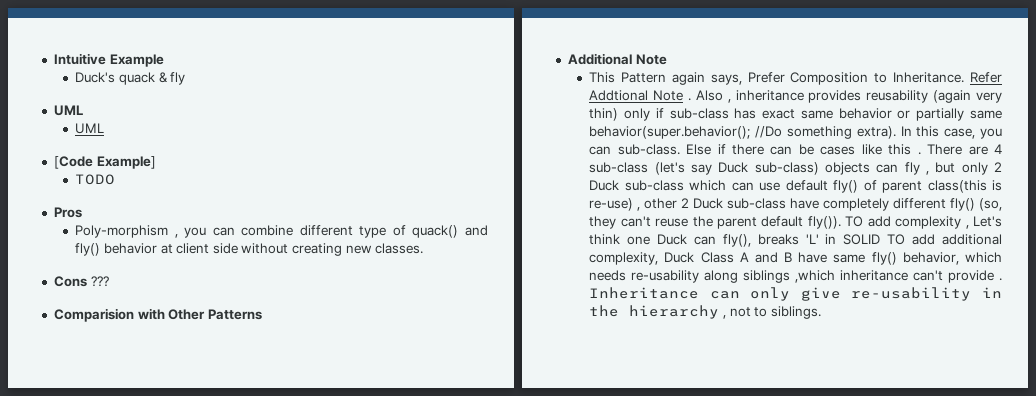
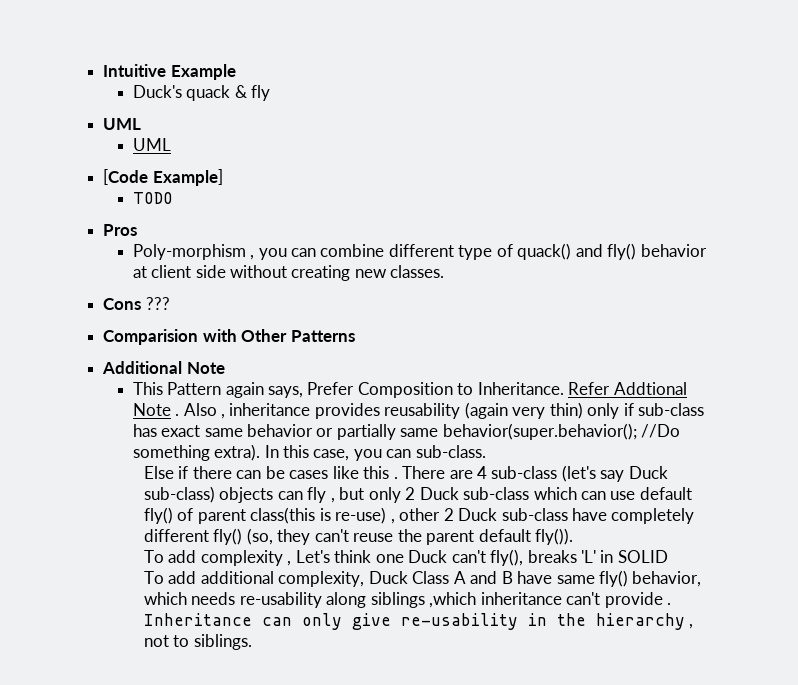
- In this case, you can sub-class. Else if there can be cases like this .
+ In this case, you can sub-class.
+ Else if there can be cases like this .
- There are 4 sub-class (let's say Duck sub-class) objects can fly , but only 2 Duck sub-class which can use default fly() of parent class(this is re-use) , other 2 Duck sub-class have completely different fly() (so, they can't reuse the parent default fly()). TO add complexity , Let's think one Duck can fly(), breaks 'L' in SOLID TO add additional complexity, Duck Class A and B have same fly() behavior, which needs re-usability along siblings ,which inheritance can't provide .
+ There are 4 sub-class (let's say Duck sub-class) objects can fly , but only 2 Duck sub-class which can use default fly() of parent class(this is re-use) , other 2 Duck sub-class have completely different fly() (so, they can't reuse the parent default fly()).
+ To add complexity , Let's think one Duck can't fly(), breaks 'L' in SOLID
+ To add additional complexity, Duck Class A and B have same fly() behavior, which needs re-usability along siblings ,which inheritance can't provide .

